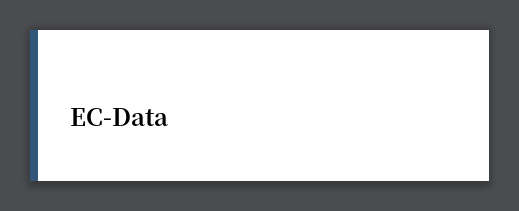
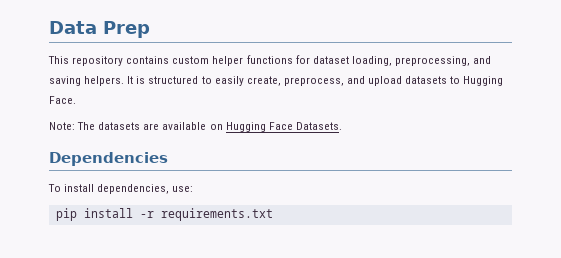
- EC-Data
+ Data Prep
+ This repository contains custom helper functions for dataset loading, preprocessing, and saving helpers. It is structured to easily create, preprocess, and upload datasets to Hugging Face.
+ Note: The datasets are available on Hugging Face Datasets.
+ Dependencies
+ To install dependencies, use:
+ pip install -r requirements.txt

